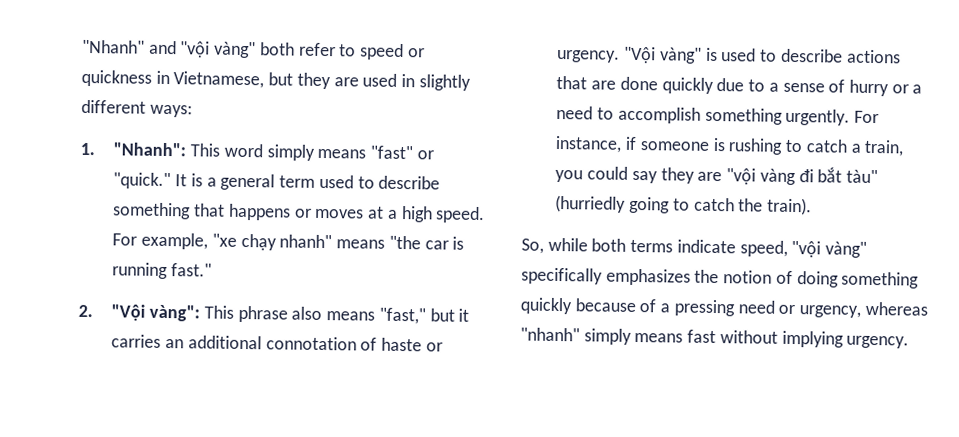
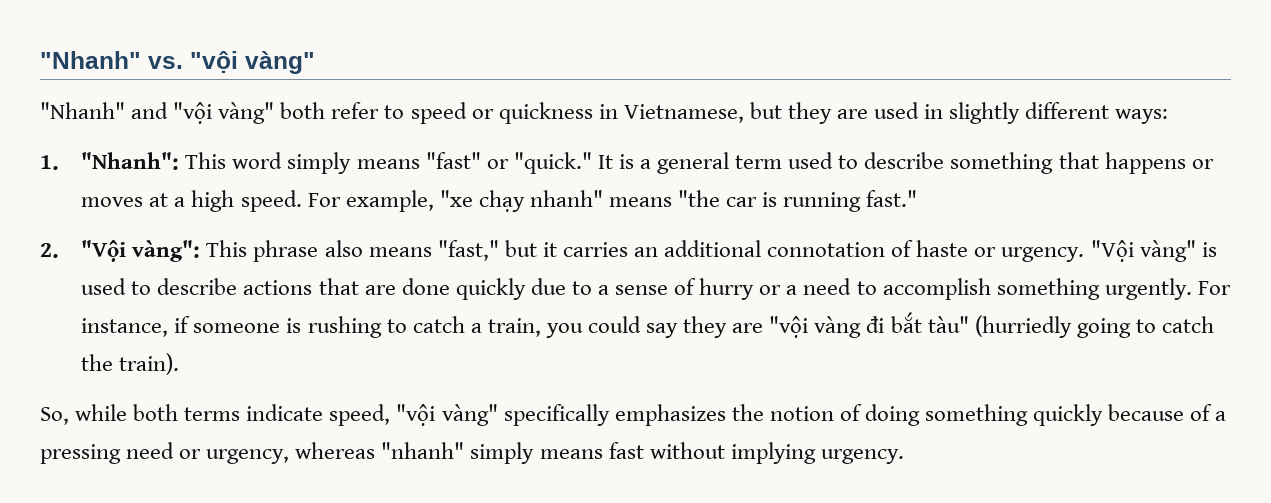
+ "Nhanh" vs. "vội vàng"

